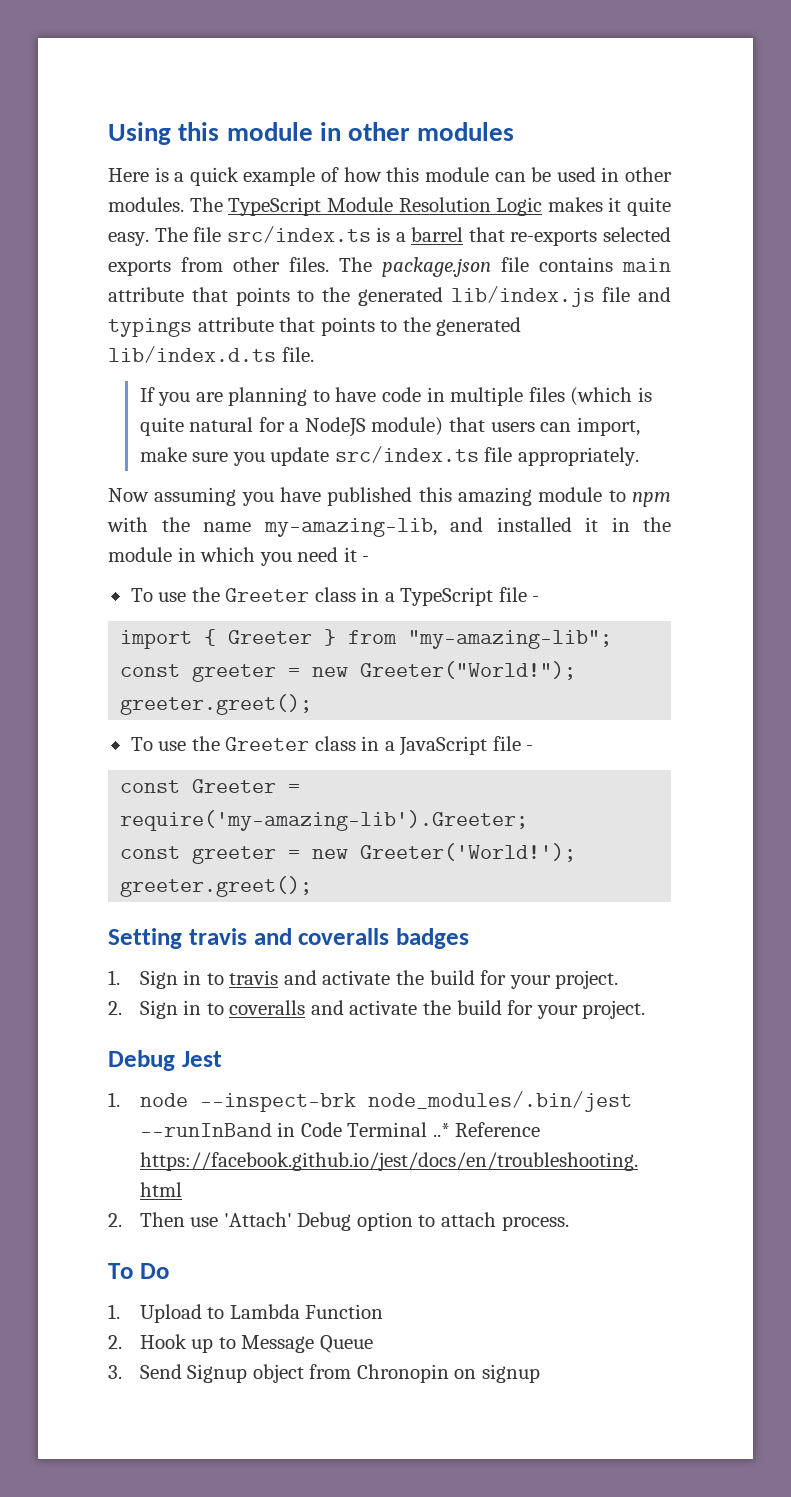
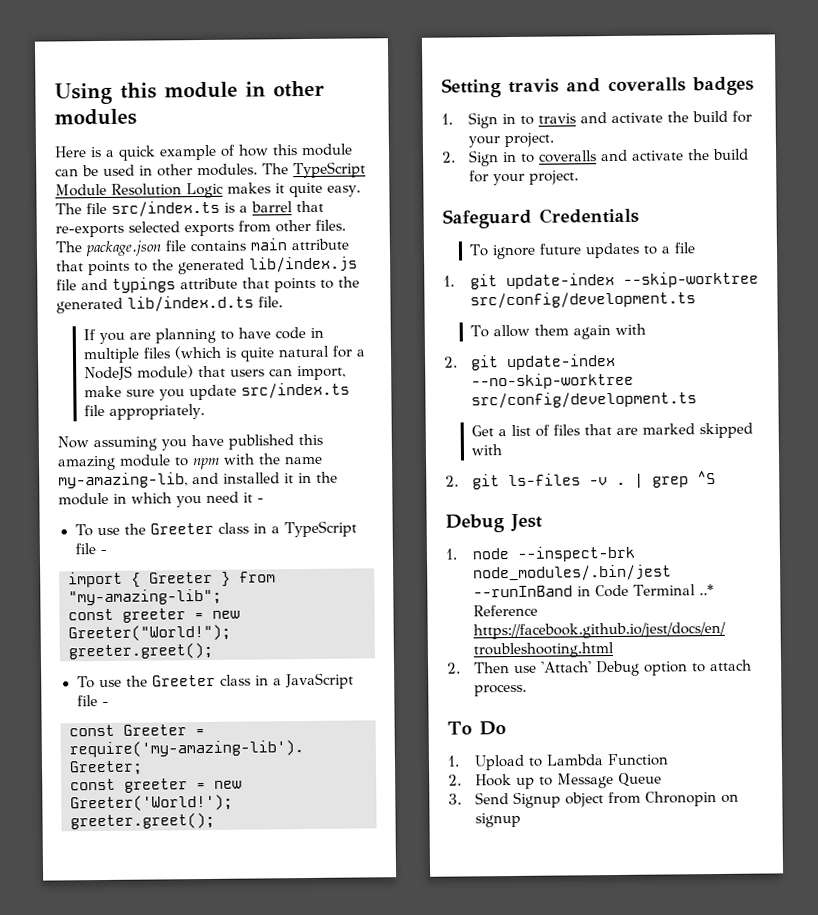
+ Safeguard Credentials
+ To ignore future updates to a file
+ 1. git update-index --skip-worktree src/config/development.ts
+ To allow them again with
+ 2. git update-index --no-skip-worktree src/config/development.ts
+ Get a list of files that are marked skipped with
+ 2. git ls-files -v . | grep ^S

